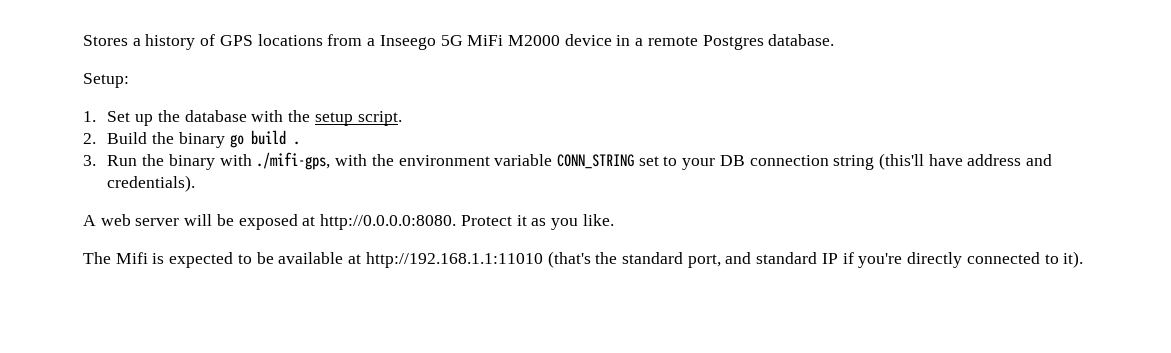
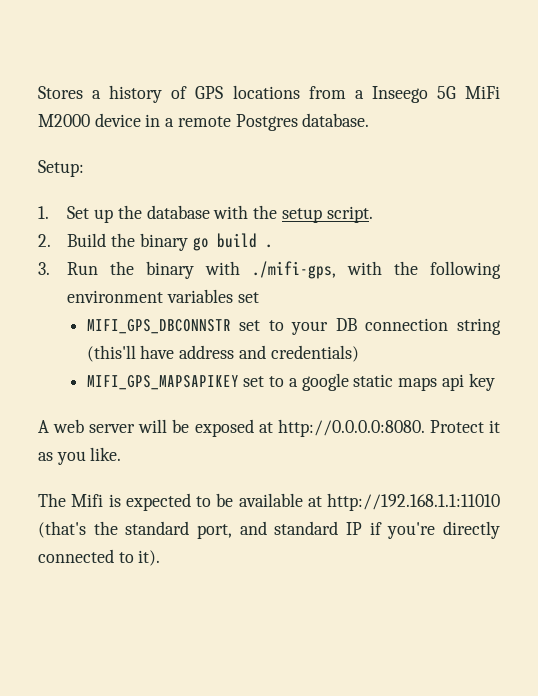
- 3. Run the binary with ./mifi-gps, with the environment variable CONN_STRING set to your DB connection string (this'll have address and credentials).
+ 3. Run the binary with ./mifi-gps, with the following environment variables set
+ MIFI_GPS_DBCONNSTR set to your DB connection string (this'll have address and credentials)
+ MIFI_GPS_MAPSAPIKEY set to a google static maps api key

